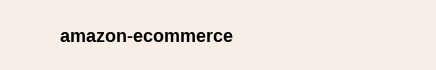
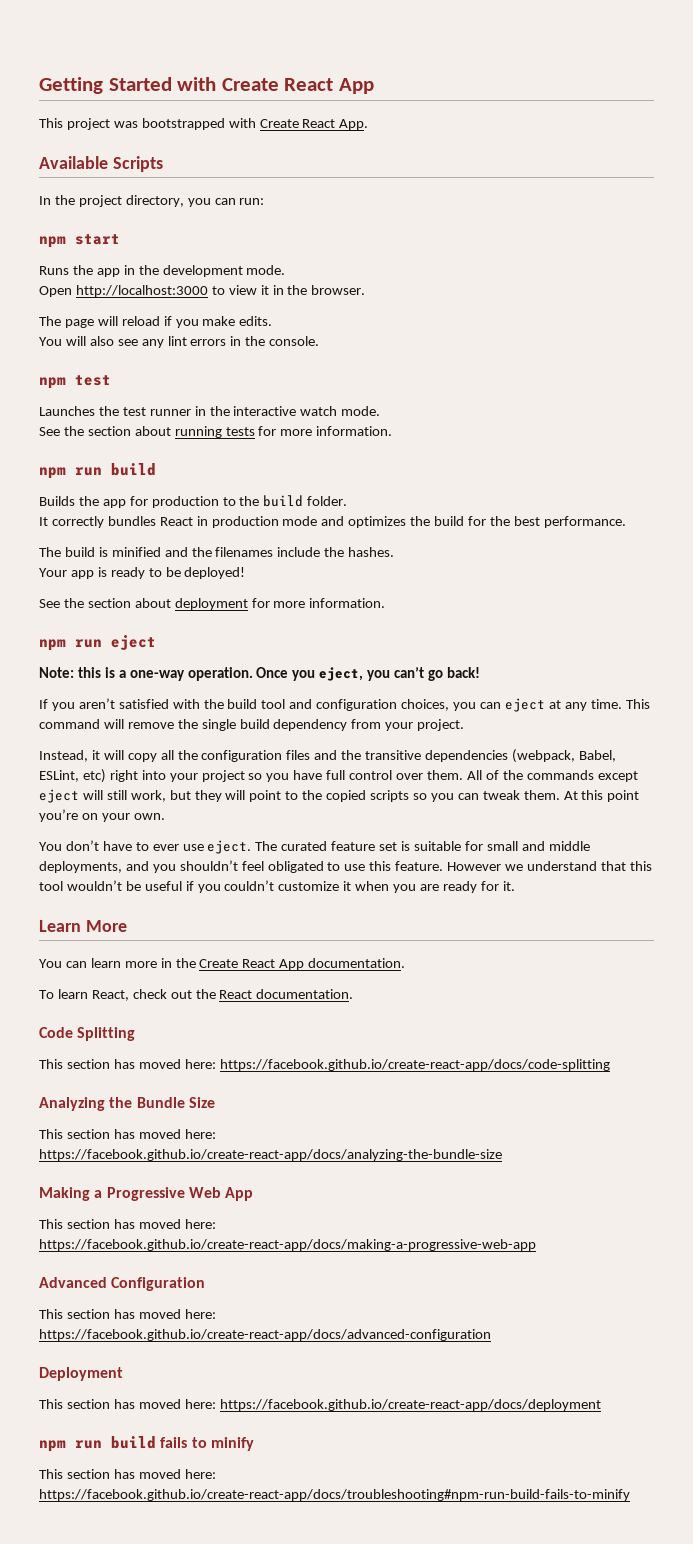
- amazon-ecommerce
+ Getting Started with Create React App
+ This project was bootstrapped with Create React App.
+ Available Scripts
+ In the project directory, you can run:
+ npm start
+ Runs the app in the development mode.
+ Open http://localhost:3000 to view it in the browser.
+ The page will reload if you make edits.
+ You will also see any lint errors in the console.
+ npm test
+ Launches the test runner in the interactive watch mode.
+ See the section about running tests for more information.
+ npm run build
+ Builds the app for production to the build folder.
+ It correctly bundles React in production mode and optimizes the build for the best performance.
+ The build is minified and the filenames include the hashes.
+ Your app is ready to be deployed!
+ See the section about deployment for more information.
+ npm run eject
+ Note: this is a one-way operation. Once you eject, you can’t go back!
+ If you aren’t satisfied with the build tool and configuration choices, you can eject at any time. This command will remove the single build dependency from your project.
+ Instead, it will copy all the configuration files and the transitive dependencies (webpack, Babel, ESLint, etc) right into your project so you have full control over them. All of the commands except eject will still work, but they will point to the copied scripts so you can tweak them. At this point you’re on your own.
+ You don’t have to ever use eject. The curated feature set is suitable for small and middle deployments, and you shouldn’t feel obligated to use this feature. However we understand that this tool wouldn’t be useful if you couldn’t customize it when you are ready for it.
+ Learn More
+ You can learn more in the Create React App documentation.
+ To learn React, check out the React documentation.
+ Code Splitting
+ This section has moved here: https://facebook.github.io/create-react-app/docs/code-splitting
+ Analyzing the Bundle Size
+ This section has moved here: https://facebook.github.io/create-react-app/docs/analyzing-the-bundle-size
+ Making a Progressive Web App
+ This section has moved here: https://facebook.github.io/create-react-app/docs/making-a-progressive-web-app
+ Advanced Configuration
+ This section has moved here: https://facebook.github.io/create-react-app/docs/advanced-configuration
+ Deployment
+ This section has moved here: https://facebook.github.io/create-react-app/docs/deployment
+ npm run build fails to minify
+ This section has moved here: https://facebook.github.io/create-react-app/docs/troubleshooting#npm-run-build-fails-to-minify

